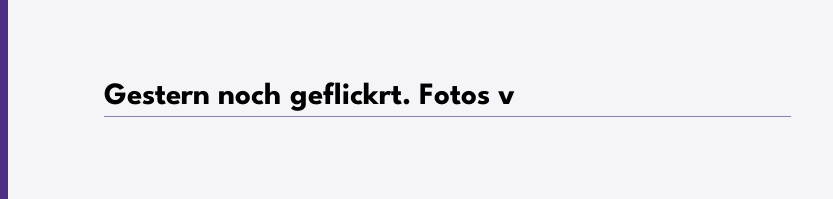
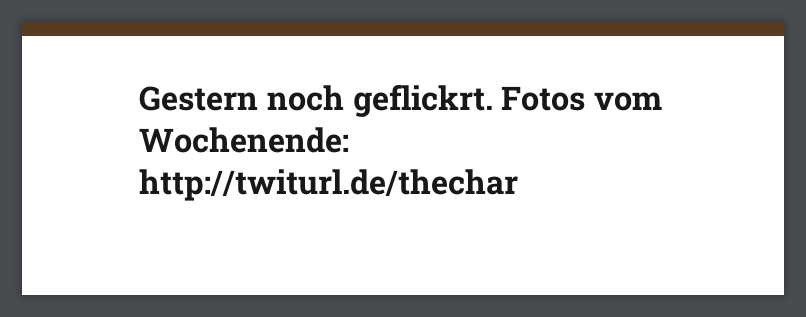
- Fotos v
+ Fotos vom Wochenende: http://twiturl.de/thechar

